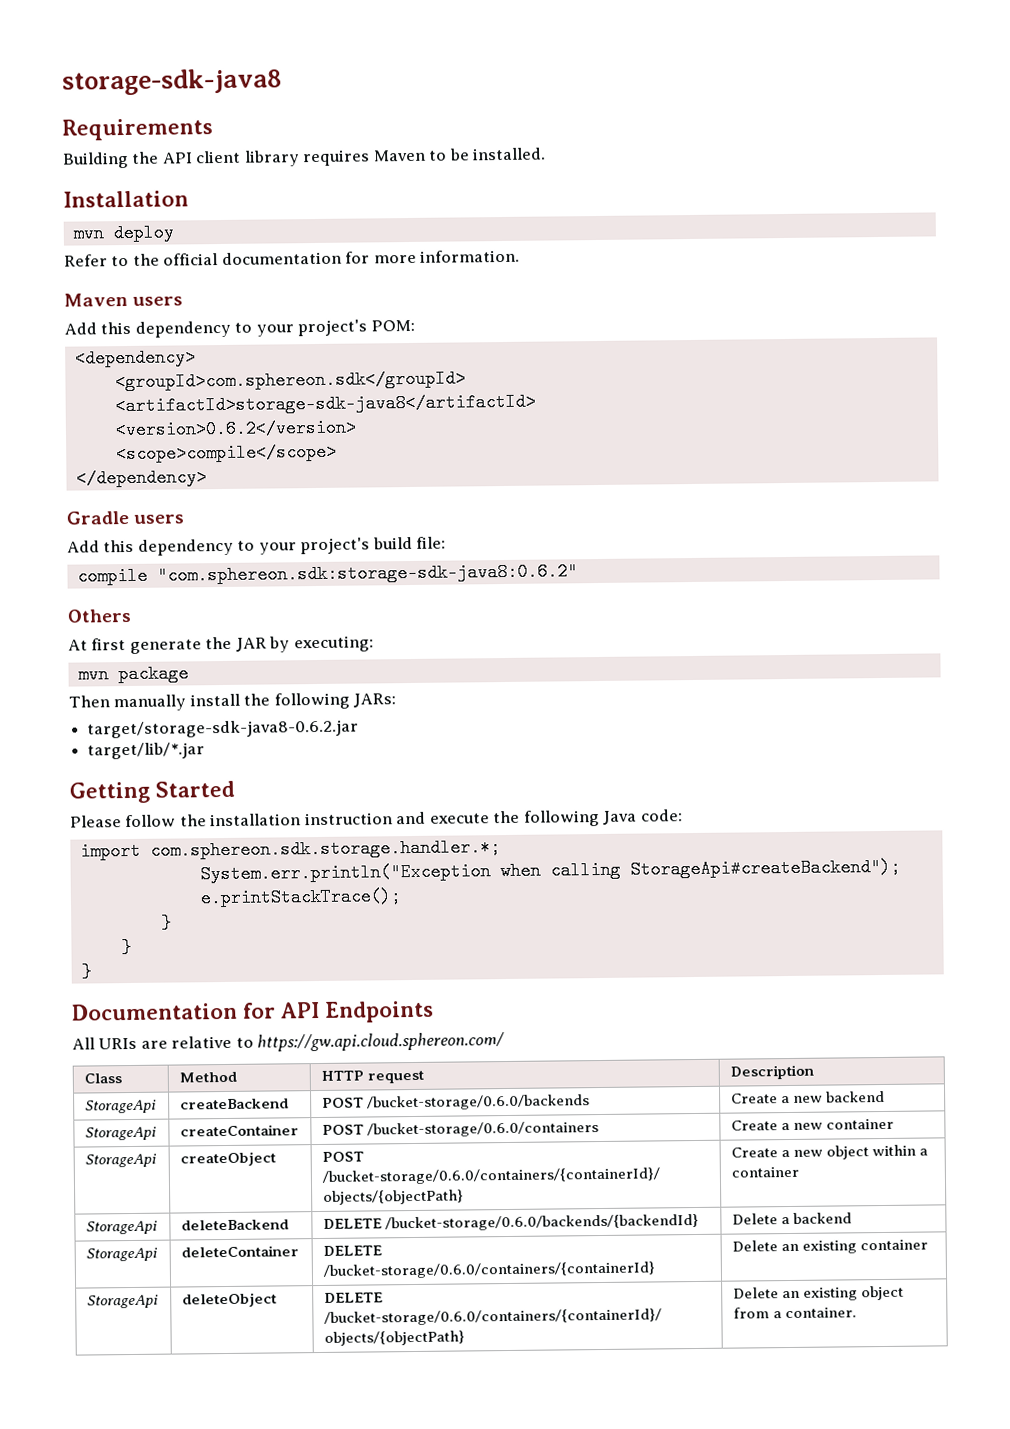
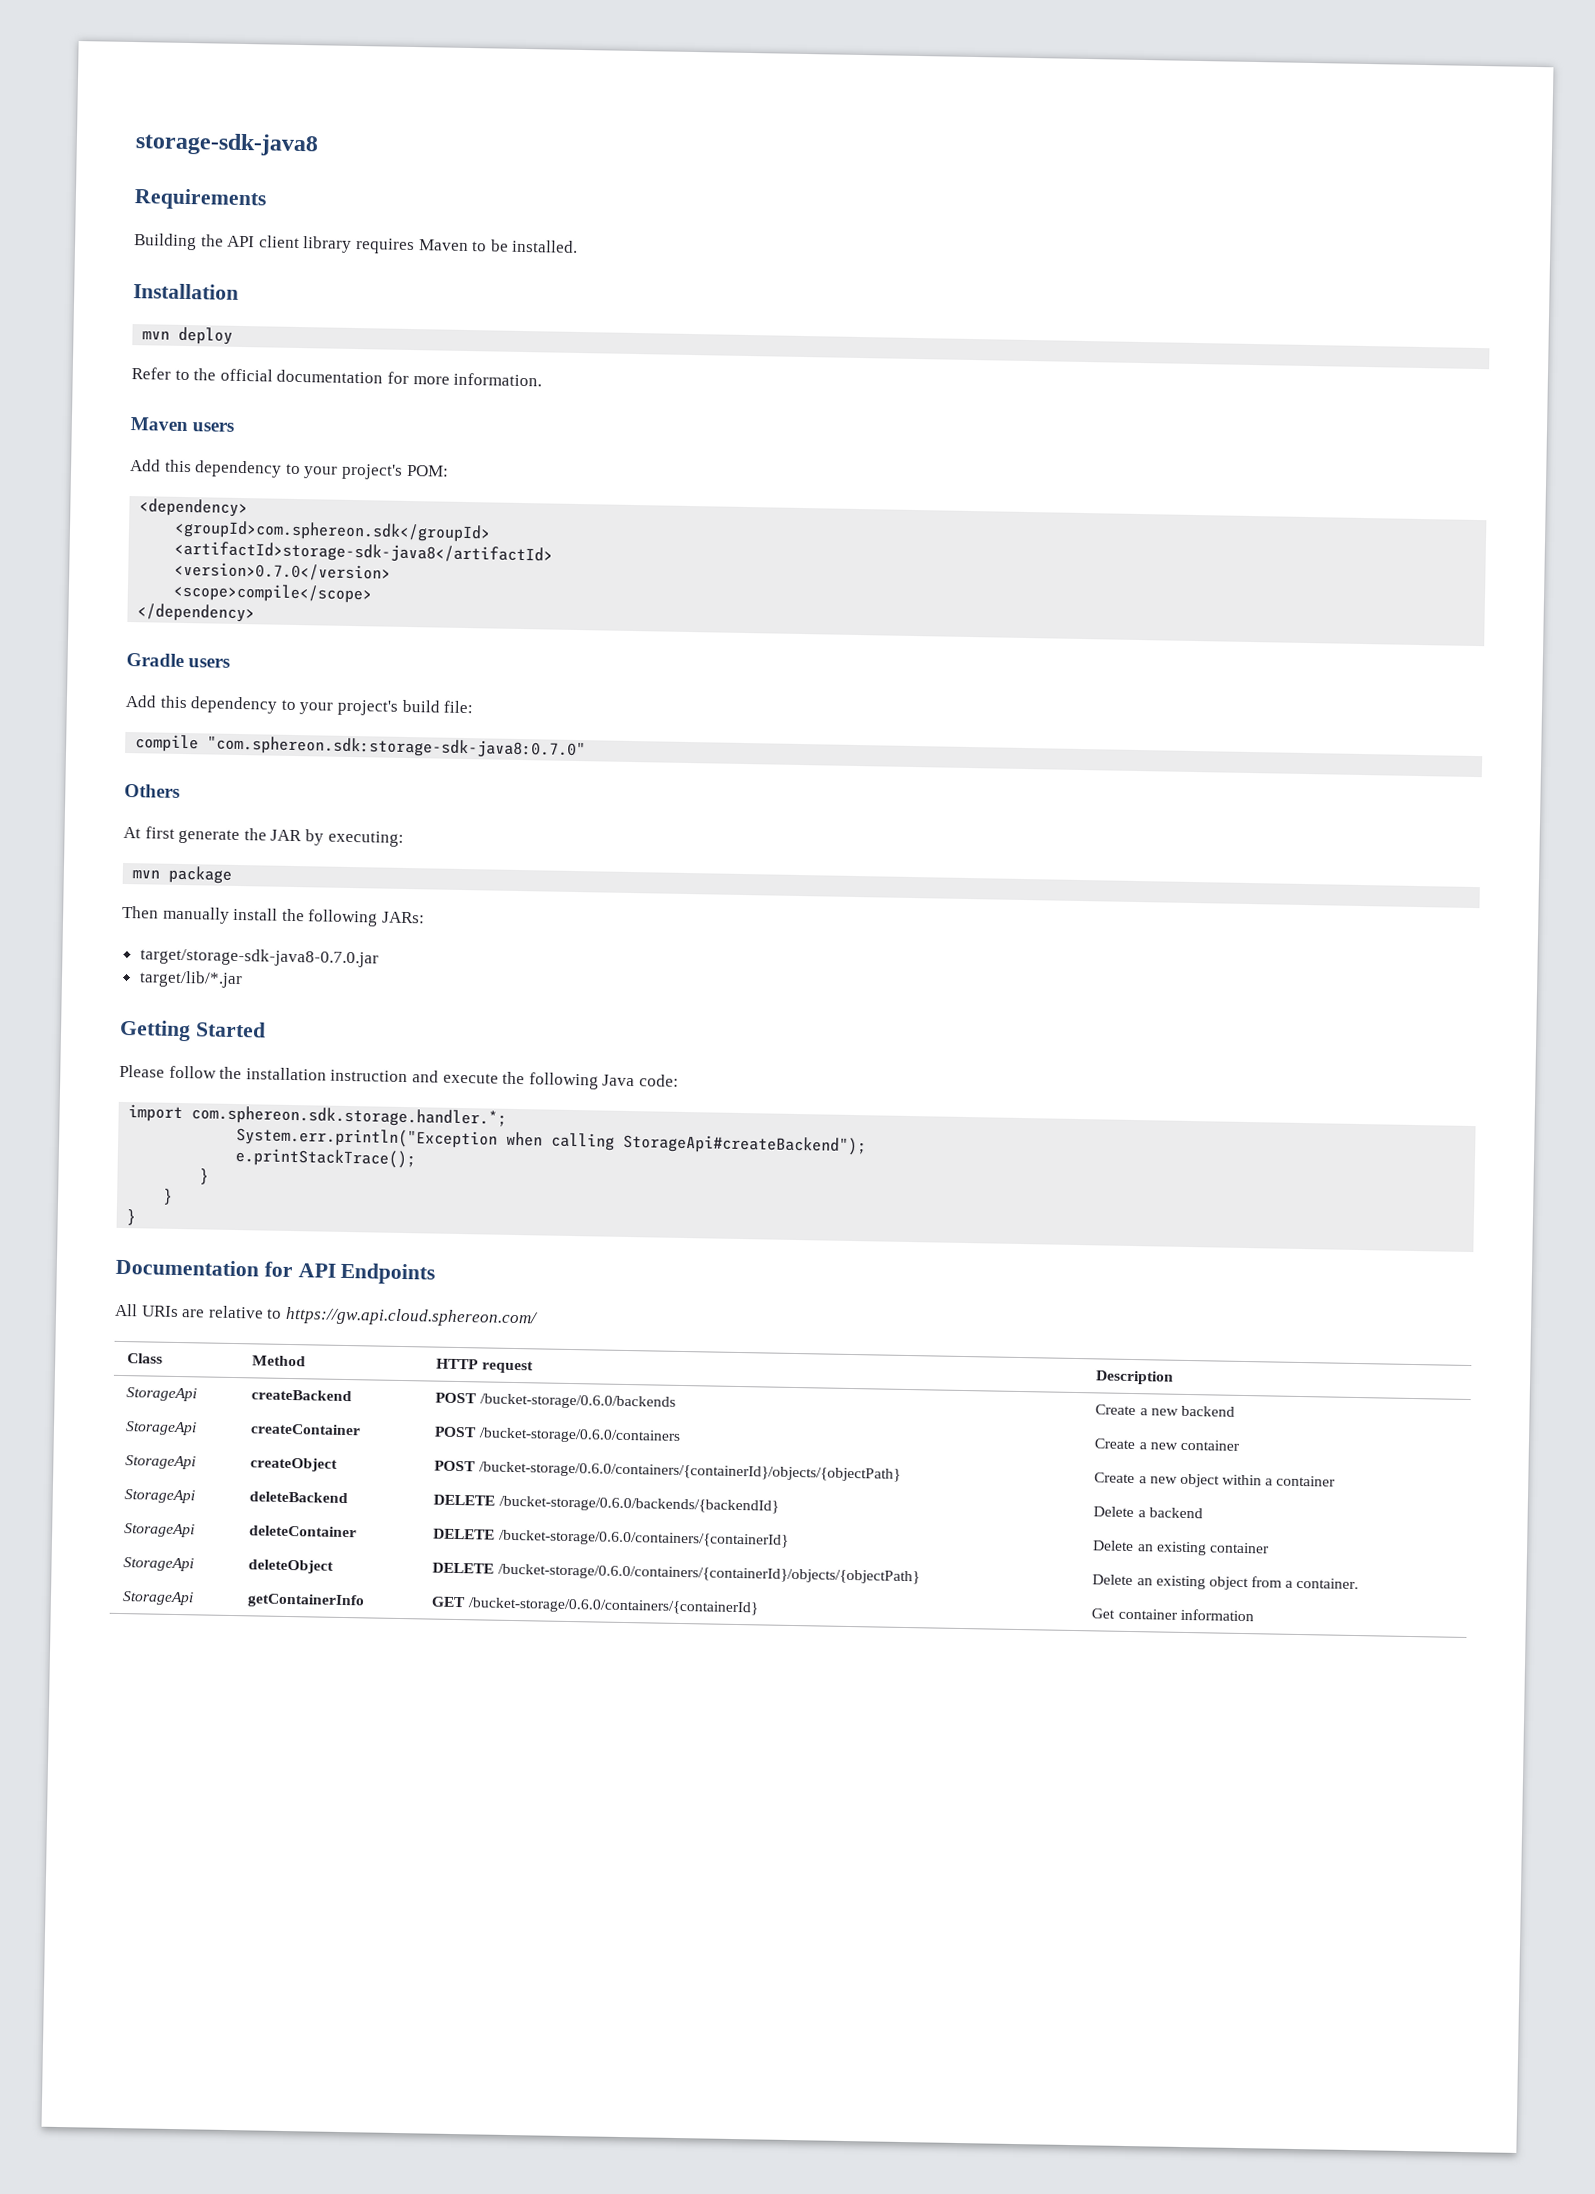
- <version>0.6.2</version>
+ <version>0.7.0</version>
- compile "com.sphereon.sdk:storage-sdk-java8:0.6.2"
+ compile "com.sphereon.sdk:storage-sdk-java8:0.7.0"
- target/storage-sdk-java8-0.6.2.jar
+ target/storage-sdk-java8-0.7.0.jar
+ StorageApi | getContainerInfo | GET /bucket-storage/0.6.0/containers/{containerId} | Get container information

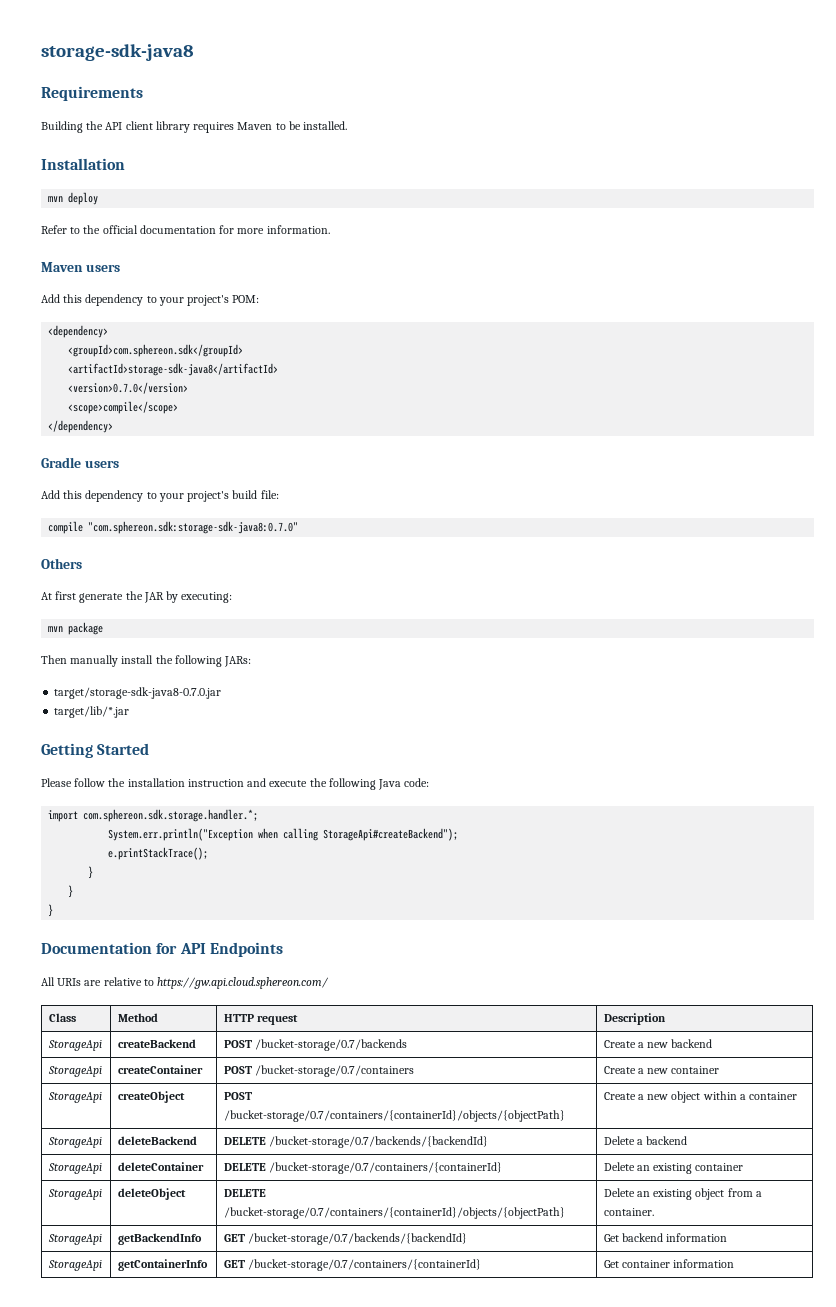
- StorageApi | createBackend | POST /bucket-storage/0.6.0/backends | Create a new backend
+ StorageApi | createBackend | POST /bucket-storage/0.7/backends | Create a new backend
- StorageApi | createContainer | POST /bucket-storage/0.6.0/containers | Create a new container
+ StorageApi | createContainer | POST /bucket-storage/0.7/containers | Create a new container
- StorageApi | createObject | POST /bucket-storage/0.6.0/containers/{containerId}/objects/{objectPath} | Create a new object within a container
+ StorageApi | createObject | POST /bucket-storage/0.7/containers/{containerId}/objects/{objectPath} | Create a new object within a container
- StorageApi | deleteBackend | DELETE /bucket-storage/0.6.0/backends/{backendId} | Delete a backend
+ StorageApi | deleteBackend | DELETE /bucket-storage/0.7/backends/{backendId} | Delete a backend
- StorageApi | deleteContainer | DELETE /bucket-storage/0.6.0/containers/{containerId} | Delete an existing container
+ StorageApi | deleteContainer | DELETE /bucket-storage/0.7/containers/{containerId} | Delete an existing container
- StorageApi | deleteObject | DELETE /bucket-storage/0.6.0/containers/{containerId}/objects/{objectPath} | Delete an existing object from a container.
+ StorageApi | deleteObject | DELETE /bucket-storage/0.7/containers/{containerId}/objects/{objectPath} | Delete an existing object from a container.
+ StorageApi | getBackendInfo | GET /bucket-storage/0.7/backends/{backendId} | Get backend information
- StorageApi | getContainerInfo | GET /bucket-storage/0.6.0/containers/{containerId} | Get container information
+ StorageApi | getContainerInfo | GET /bucket-storage/0.7/containers/{containerId} | Get container information

